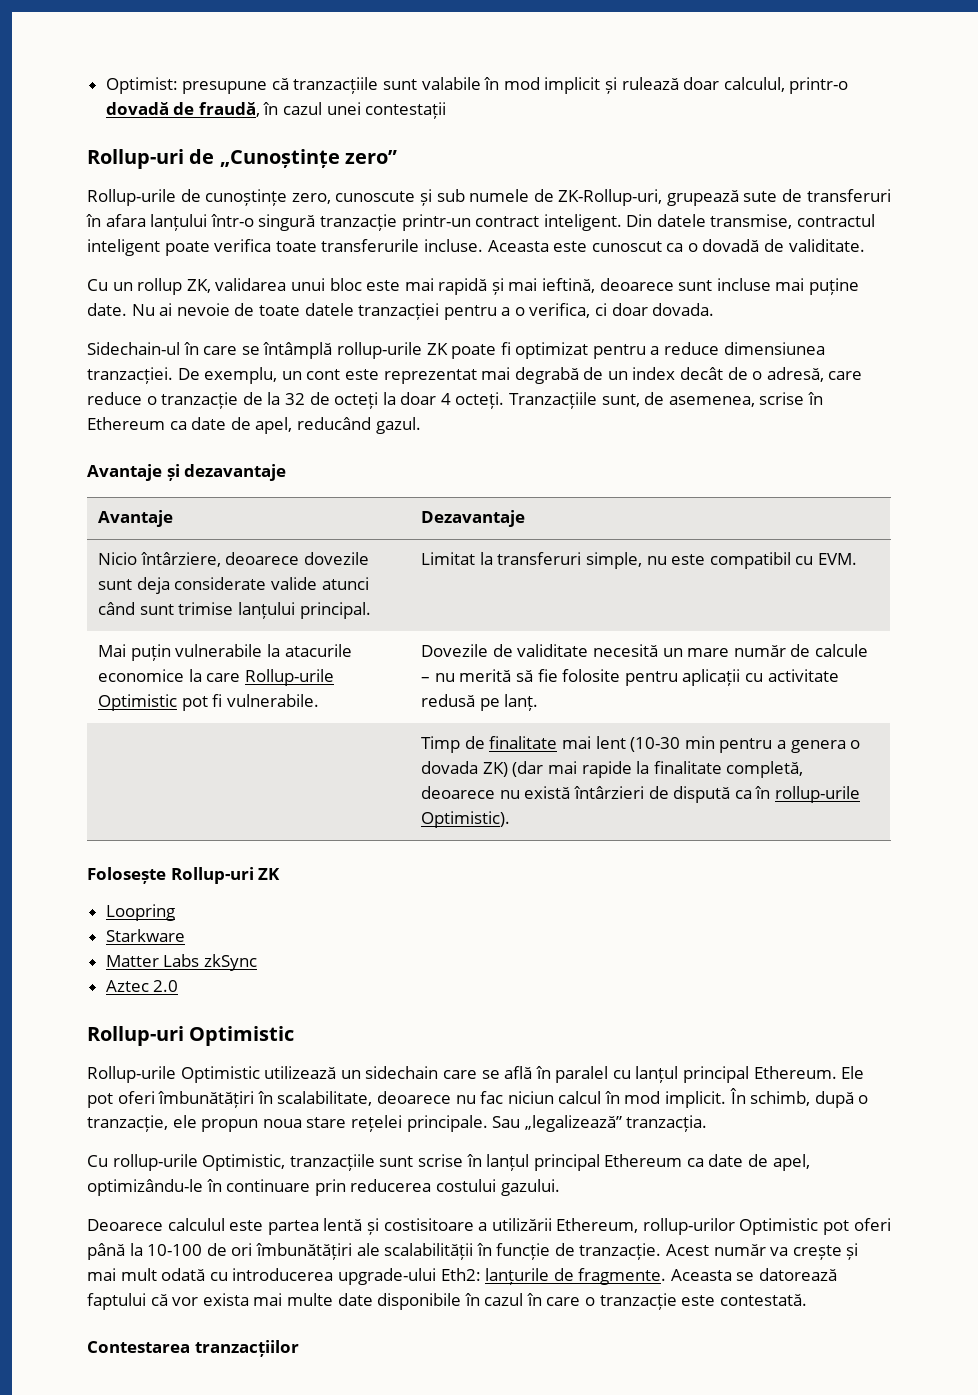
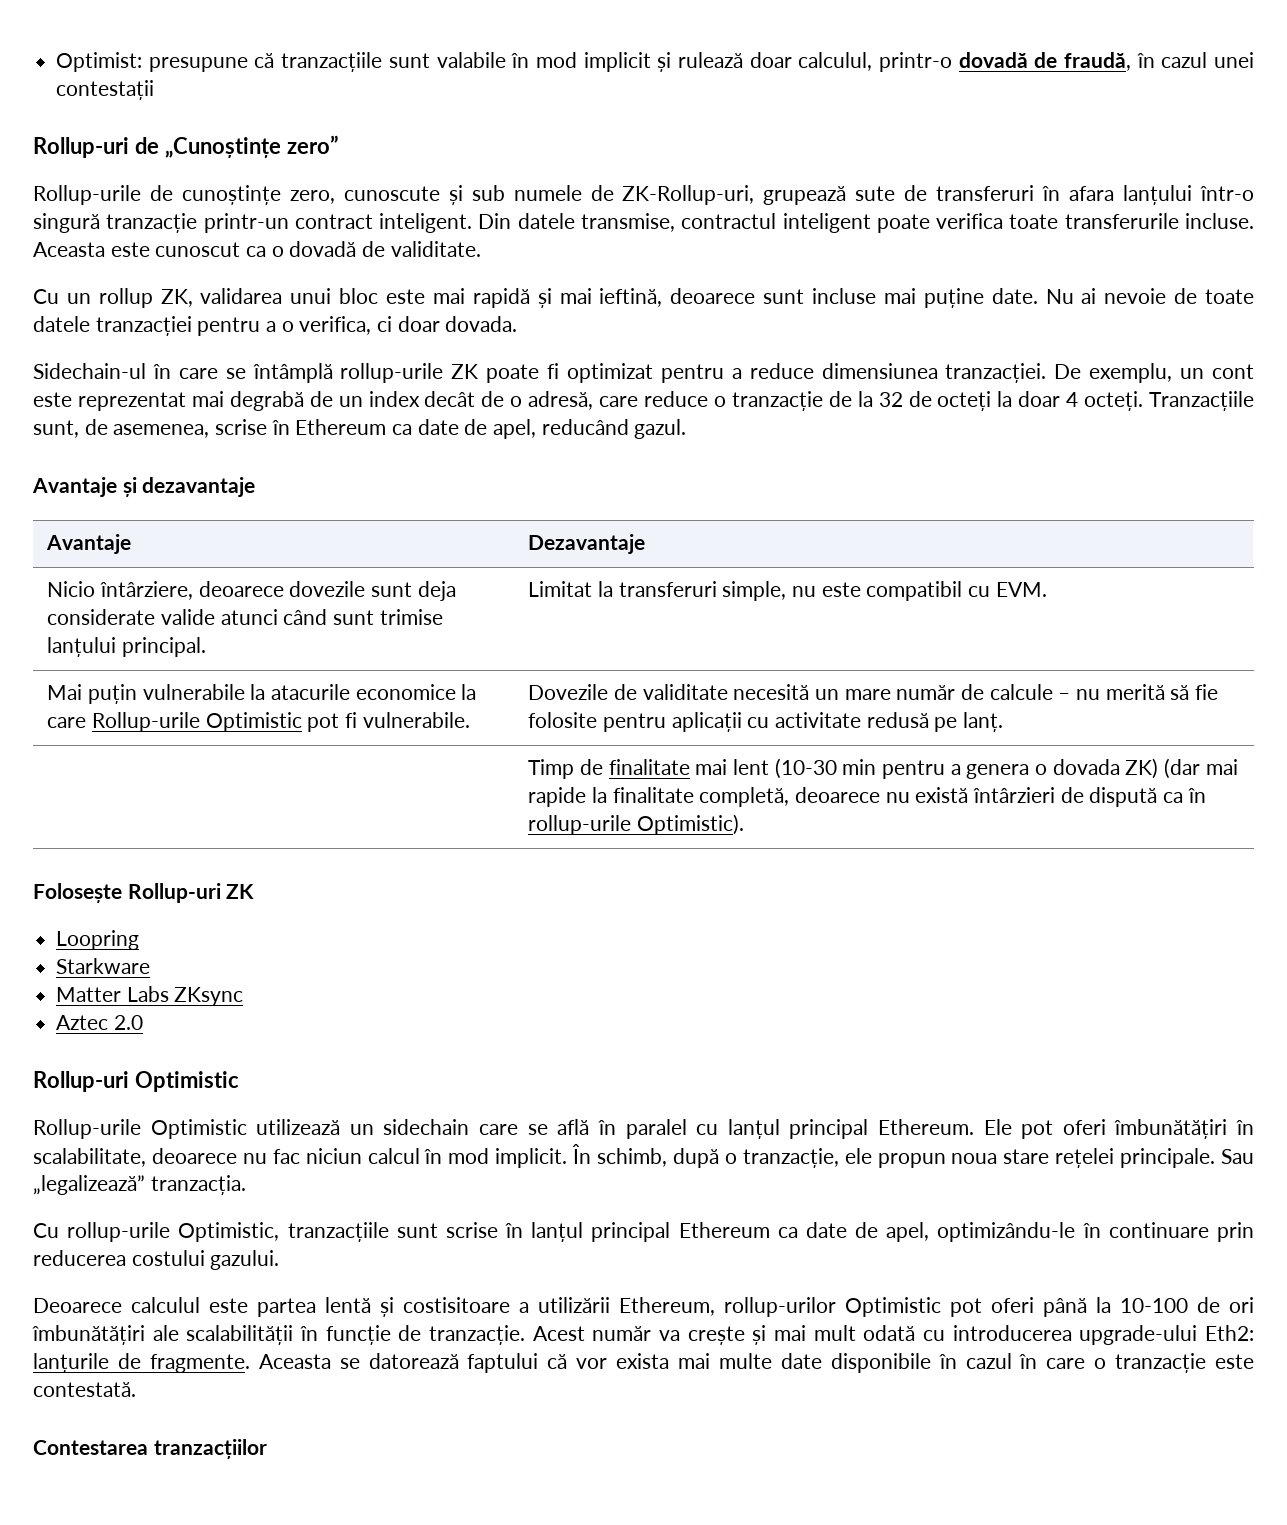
- Matter Labs zkSync
+ Matter Labs ZKsync

